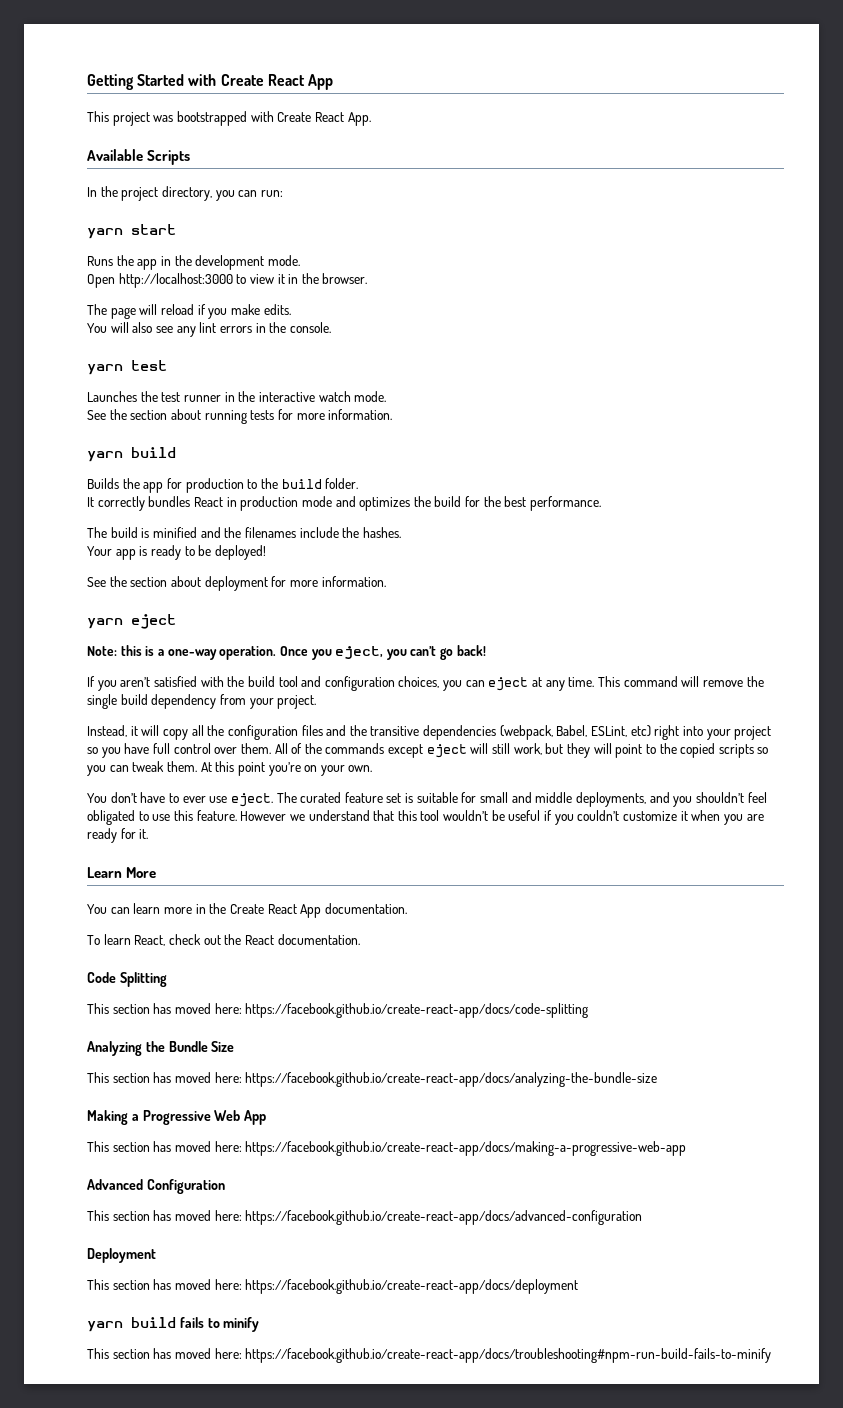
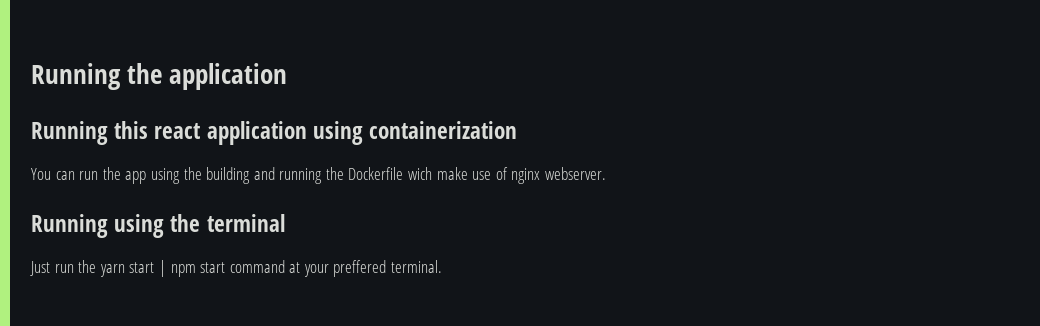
- Getting Started with Create React App
- This project was bootstrapped with Create React App.
- Available Scripts
- In the project directory, you can run:
- yarn start
- Runs the app in the development mode.
- Open http://localhost:3000 to view it in the browser.
- The page will reload if you make edits.
- You will also see any lint errors in the console.
- yarn test
- Launches the test runner in the interactive watch mode.
- See the section about running tests for more information.
- yarn build
- Builds the app for production to the build folder.
- It correctly bundles React in production mode and optimizes the build for the best performance.
- The build is minified and the filenames include the hashes.
- Your app is ready to be deployed!
- See the section about deployment for more information.
- yarn eject
- Note: this is a one-way operation. Once you eject, you can’t go back!
- If you aren’t satisfied with the build tool and configuration choices, you can eject at any time. This command will remove the single build dependency from your project.
- Instead, it will copy all the configuration files and the transitive dependencies (webpack, Babel, ESLint, etc) right into your project so you have full control over them. All of the commands except eject will still work, but they will point to the copied scripts so you can tweak them. At this point you’re on your own.
- You don’t have to ever use eject. The curated feature set is suitable for small and middle deployments, and you shouldn’t feel obligated to use this feature. However we understand that this tool wouldn’t be useful if you couldn’t customize it when you are ready for it.
- Learn More
- You can learn more in the Create React App documentation.
- To learn React, check out the React documentation.
- Code Splitting
- This section has moved here: https://facebook.github.io/create-react-app/docs/code-splitting
- Analyzing the Bundle Size
- This section has moved here: https://facebook.github.io/create-react-app/docs/analyzing-the-bundle-size
- Making a Progressive Web App
- This section has moved here: https://facebook.github.io/create-react-app/docs/making-a-progressive-web-app
- Advanced Configuration
- This section has moved here: https://facebook.github.io/create-react-app/docs/advanced-configuration
- Deployment
- This section has moved here: https://facebook.github.io/create-react-app/docs/deployment
- yarn build fails to minify
- This section has moved here: https://facebook.github.io/create-react-app/docs/troubleshooting#npm-run-build-fails-to-minify
+ Running the application
+ Running this react application using containerization
+ You can run the app using the building and running the Dockerfile wich make use of nginx webserver.
+ Running using the terminal
+ Just run the yarn start | npm start command at your preffered terminal.

